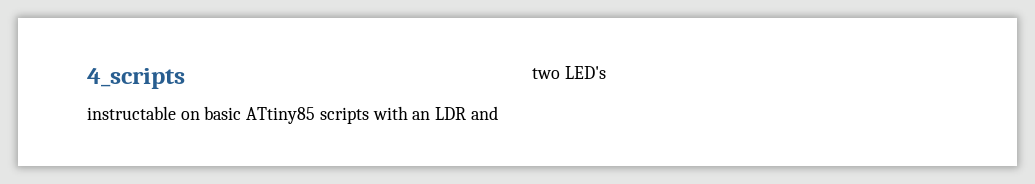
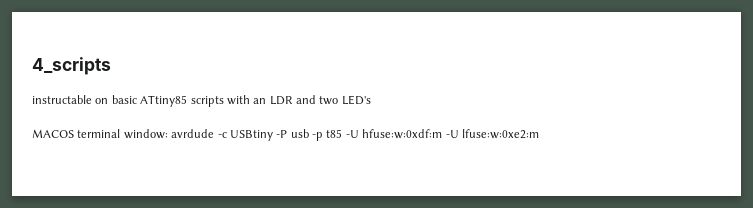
+ MACOS terminal window: avrdude -c USBtiny -P usb -p t85 -U hfuse:w:0xdf:m -U lfuse:w:0xe2:m

